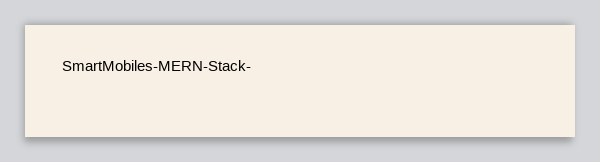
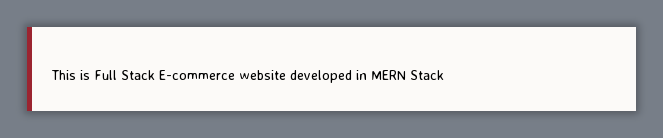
- SmartMobiles-MERN-Stack-
+ This is Full Stack E-commerce website developed in MERN Stack

